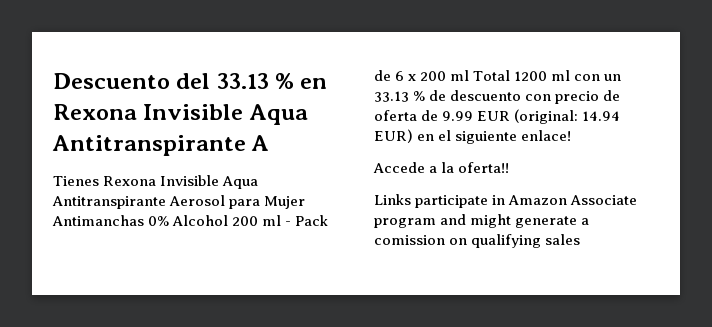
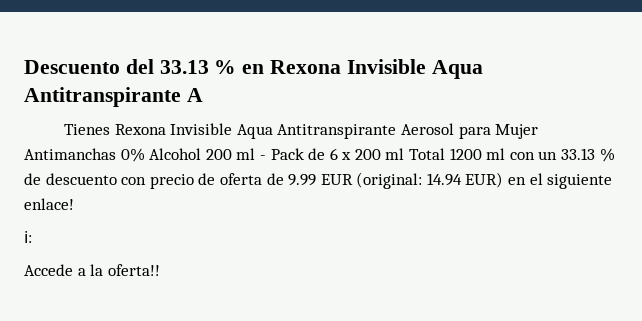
+ ℹ:
- Links participate in Amazon Associate program and might generate a comission on qualifying sales

